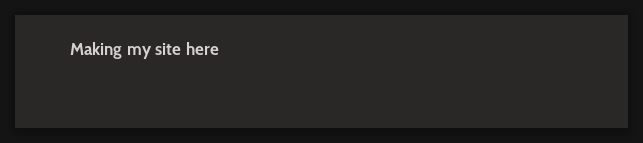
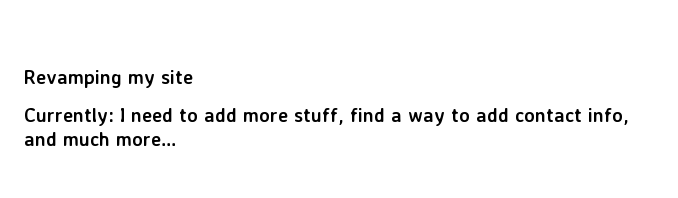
- Making my site here
+ Revamping my site
+ Currently: I need to add more stuff, find a way to add contact info, and much more...

